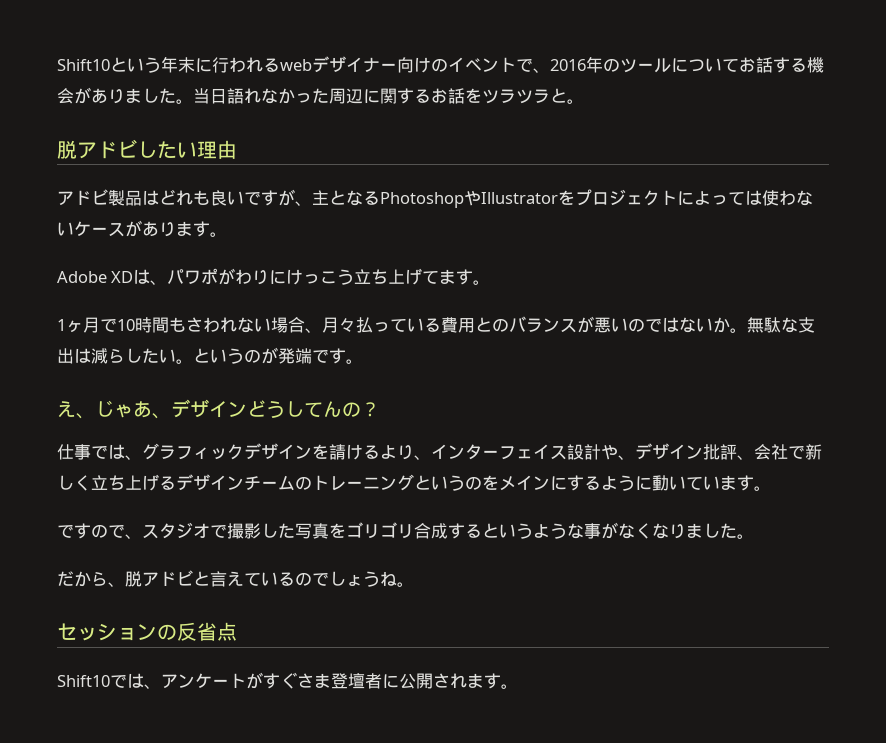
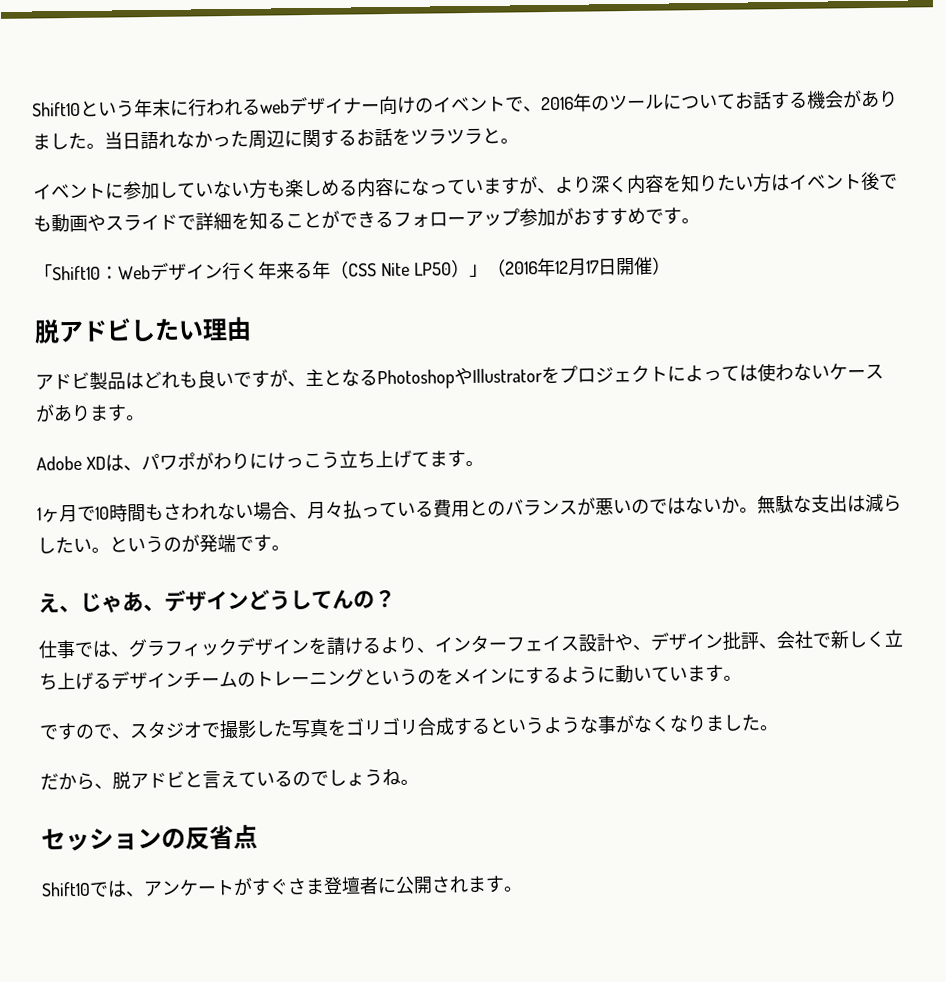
+ イベントに参加していない方も楽しめる内容になっていますが、より深く内容を知りたい方はイベント後でも動画やスライドで詳細を知ることができるフォローアップ参加がおすすめです。
+ 「Shift10：Webデザイン行く年来る年（CSS Nite LP50）」（2016年12月17日開催）

